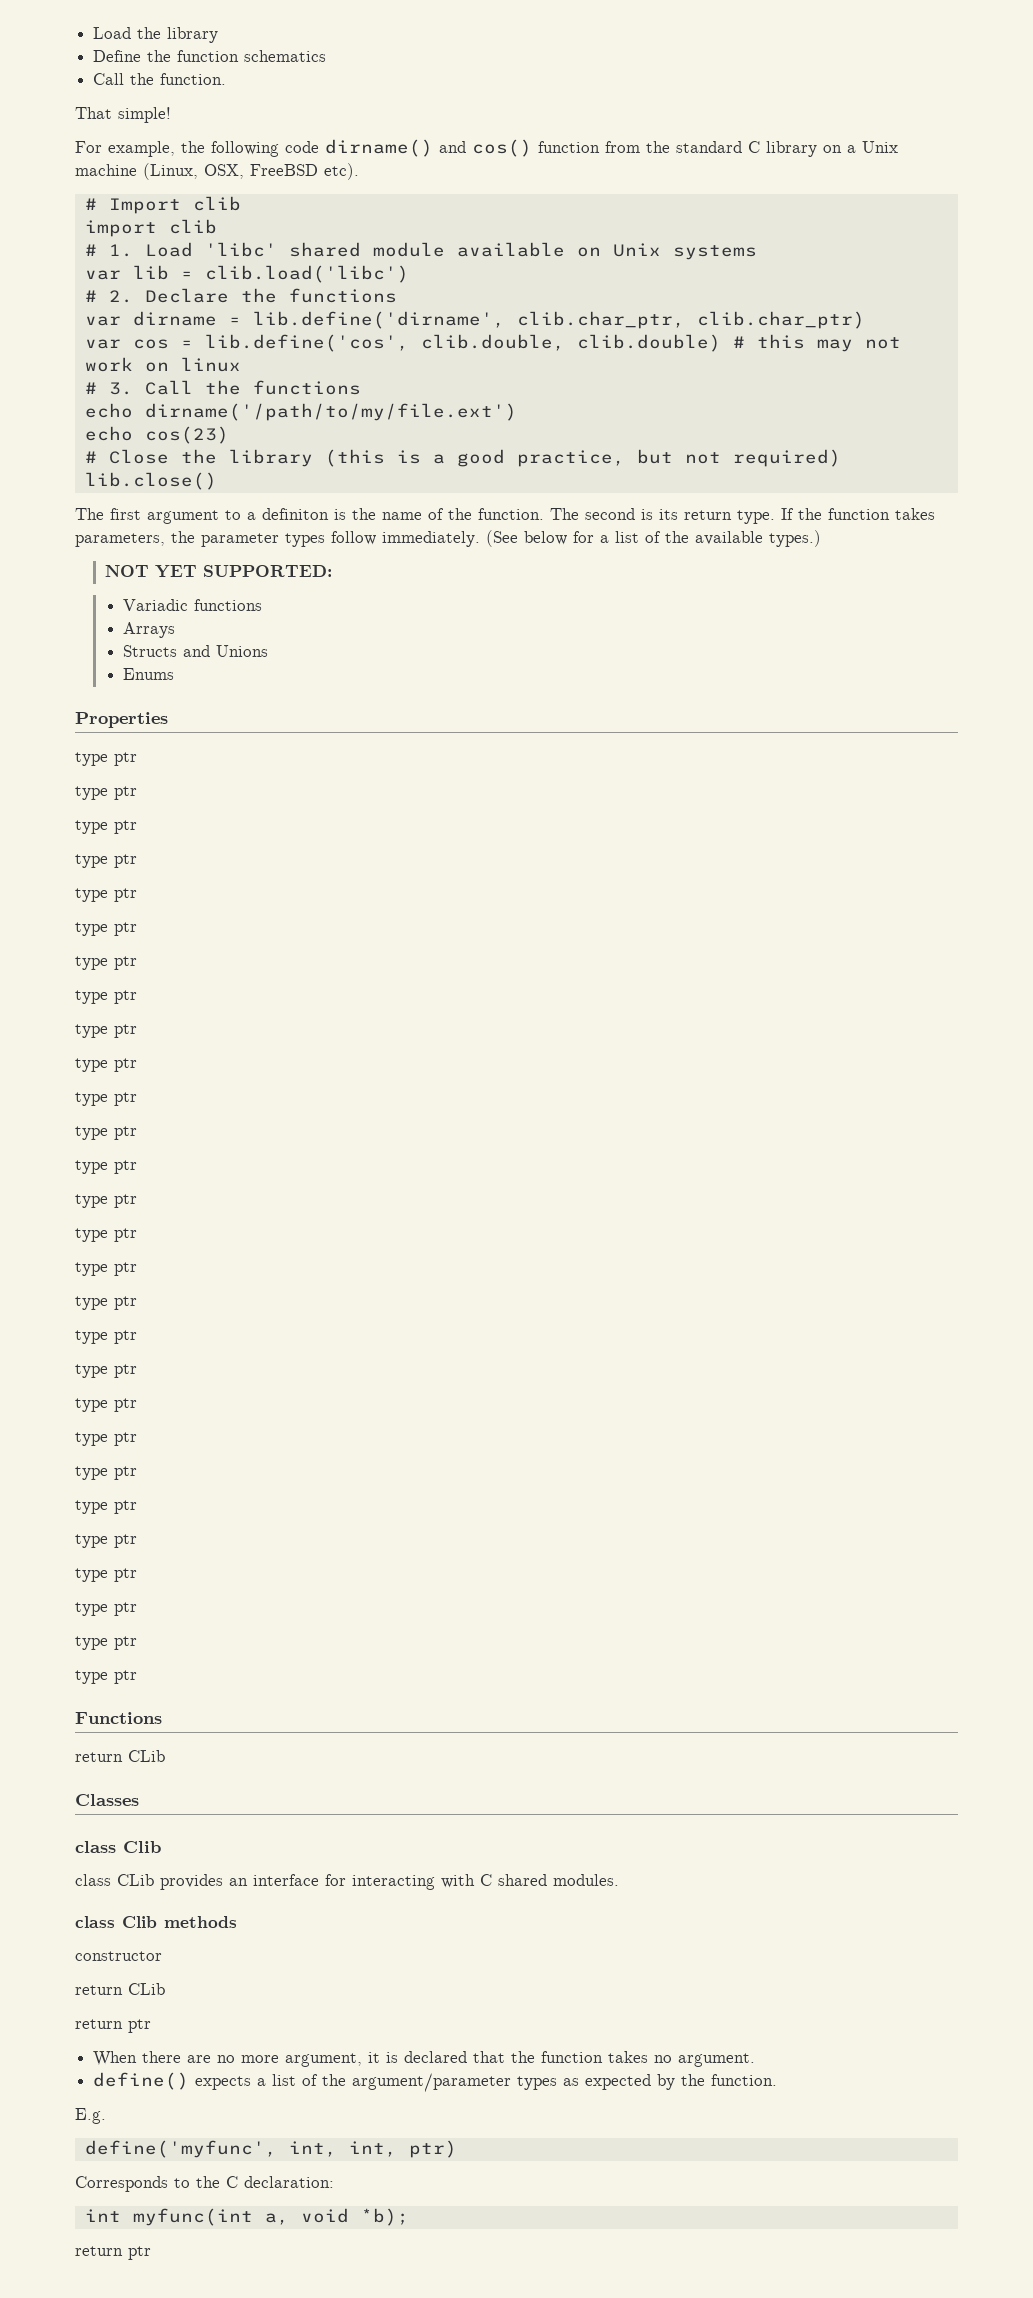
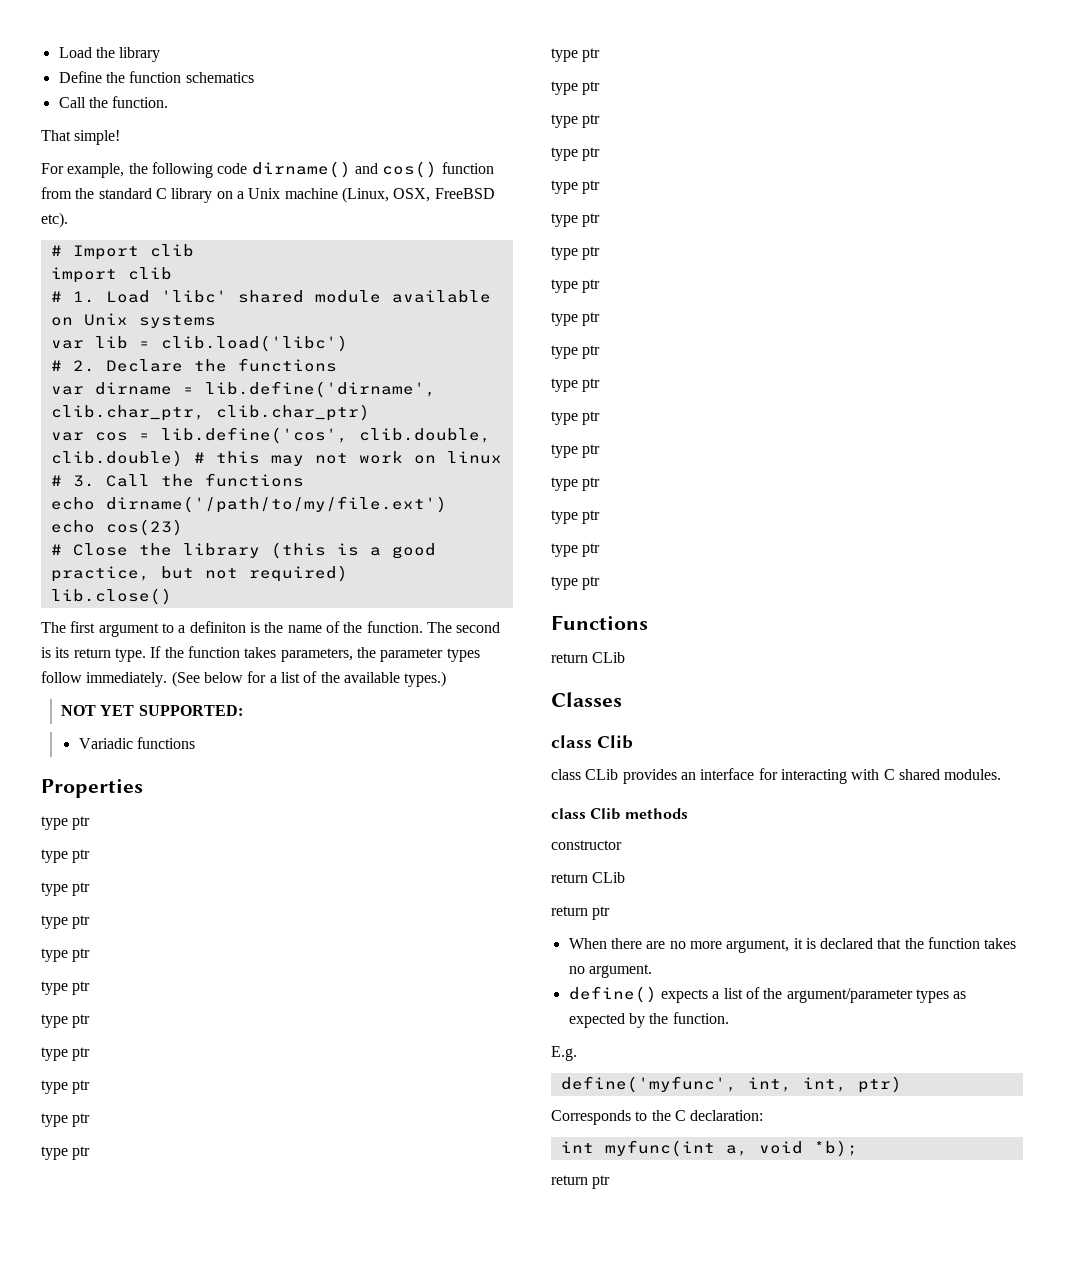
- Arrays
- Structs and Unions
- Enums

